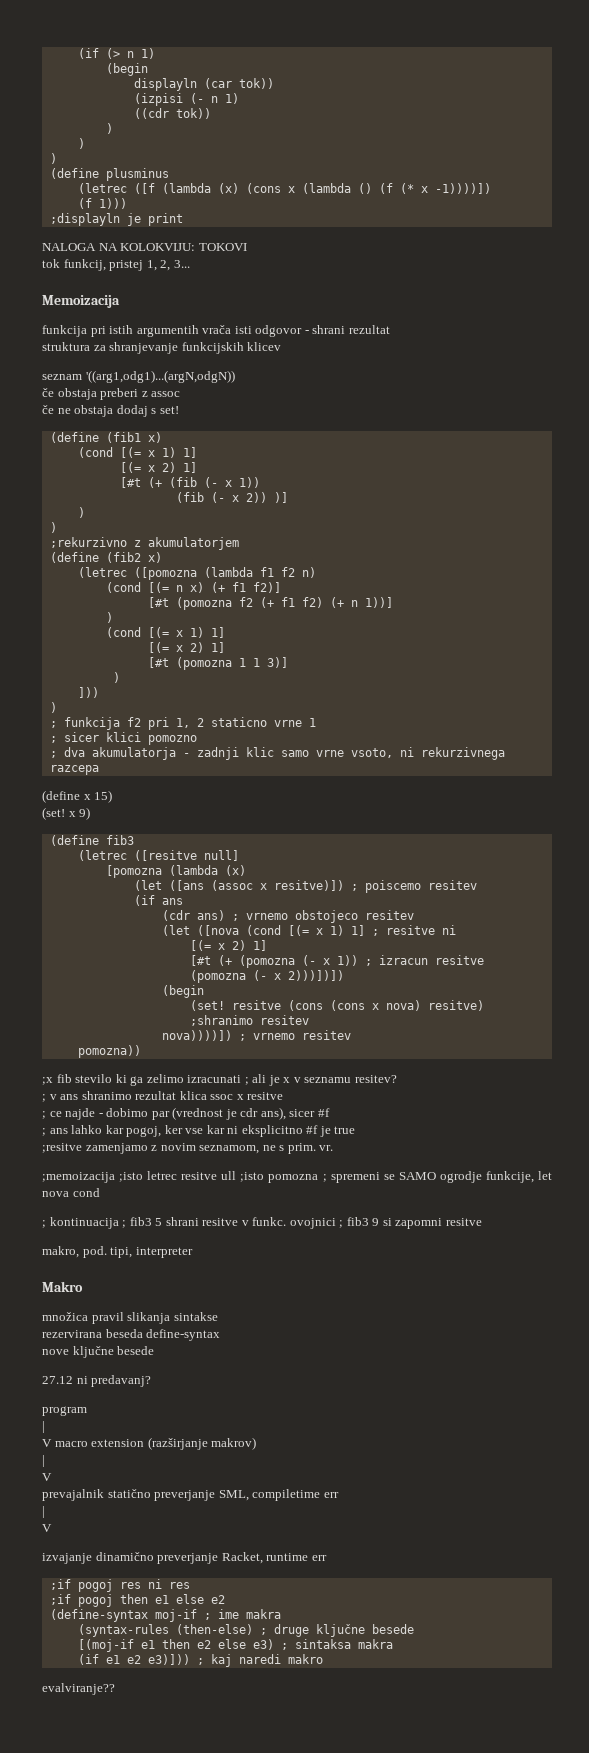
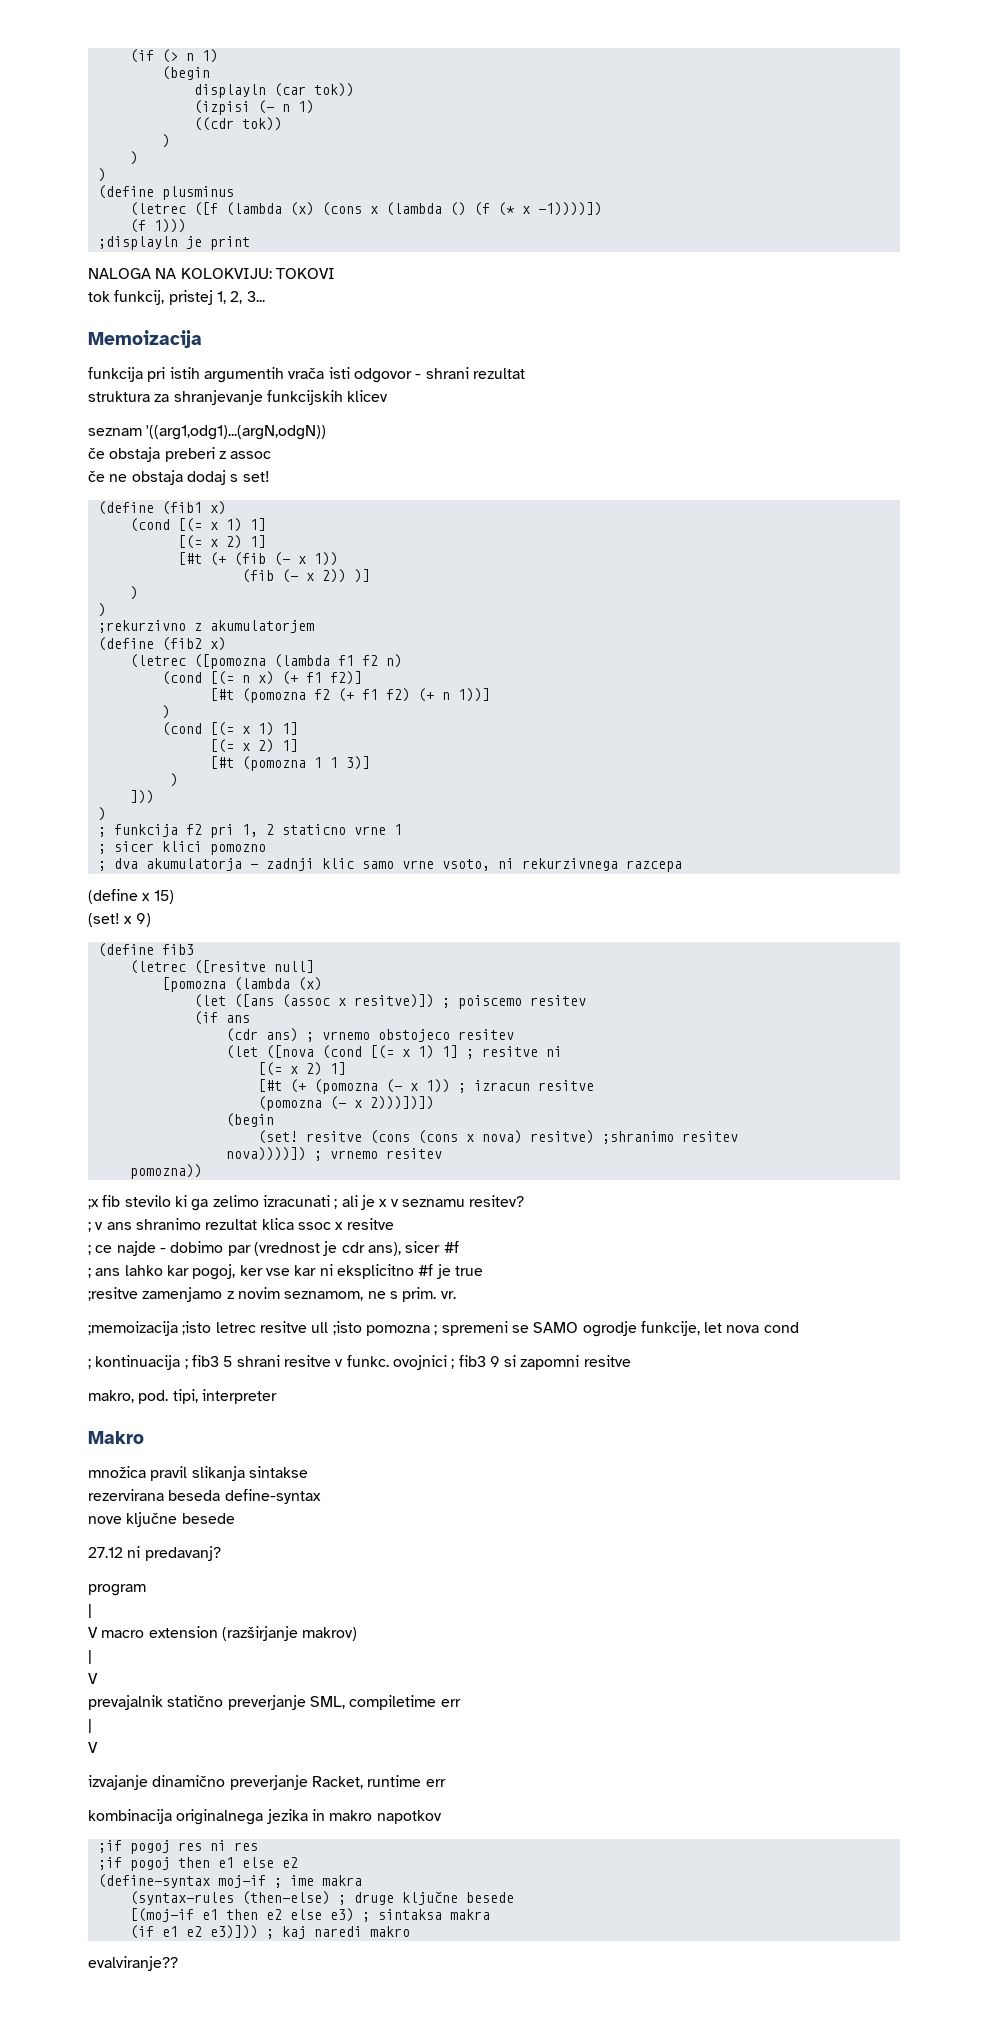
+ kombinacija originalnega jezika in makro napotkov

